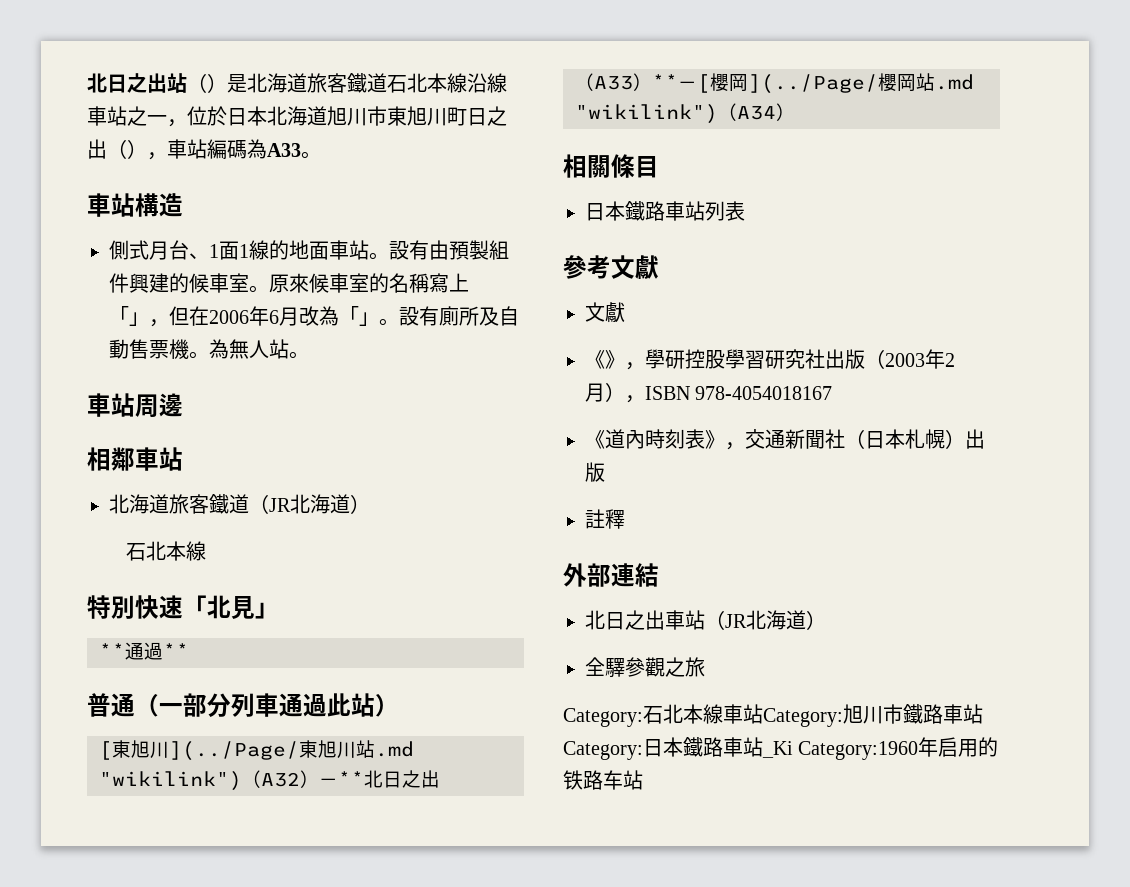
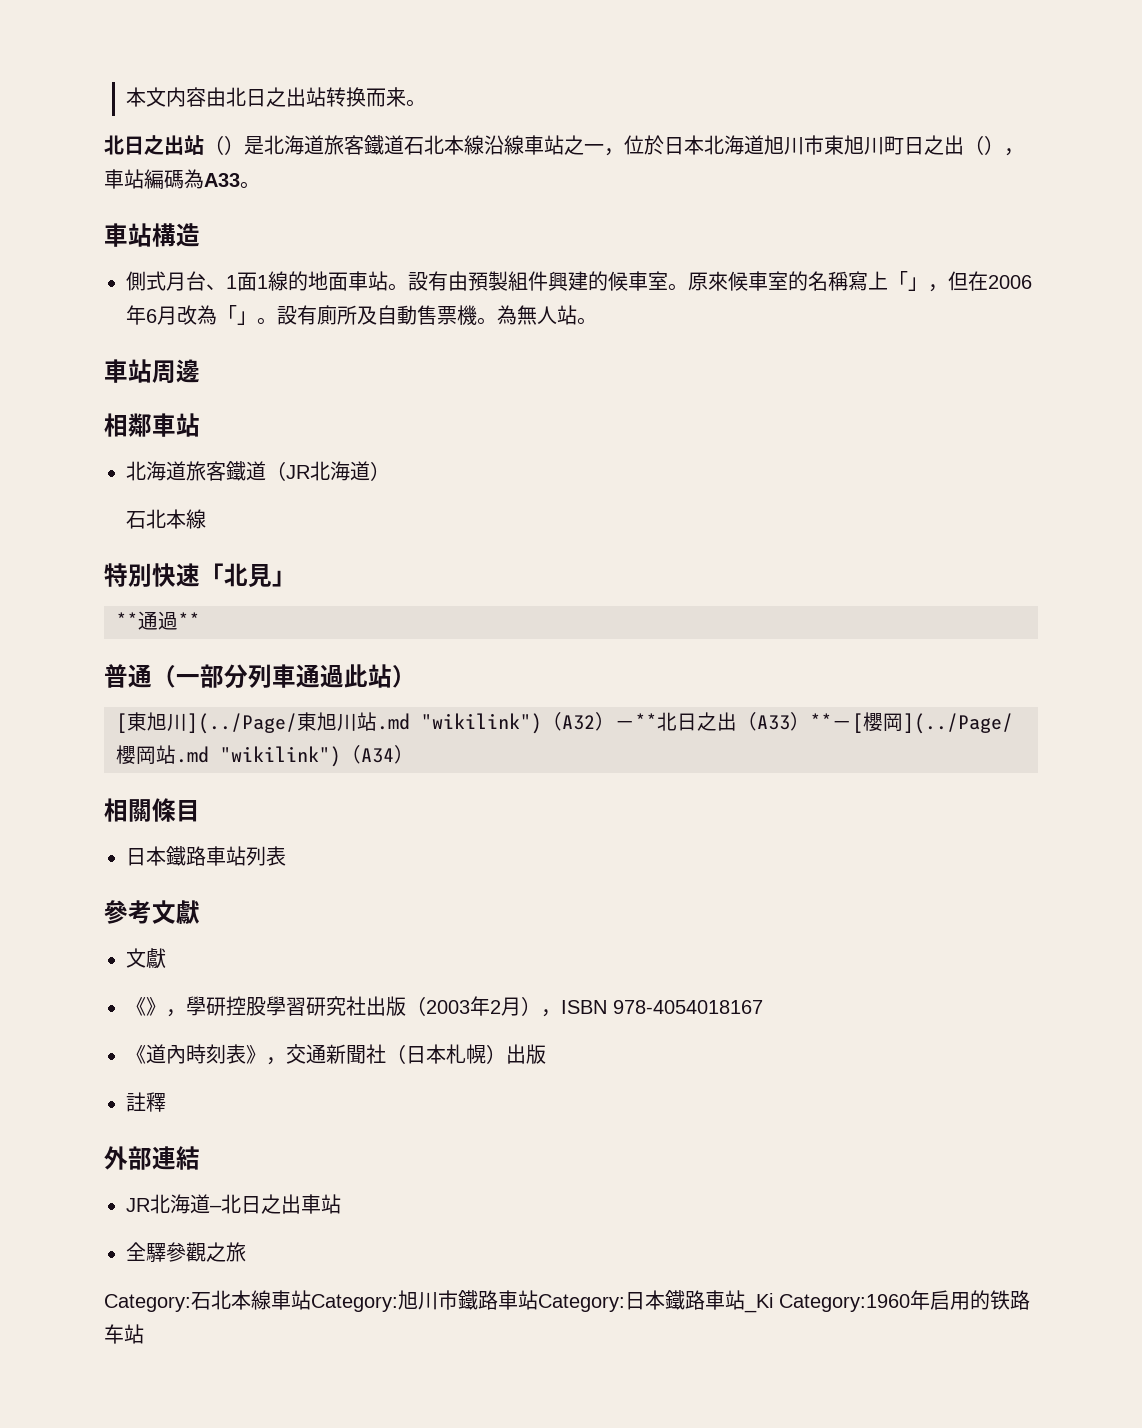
+ 本文内容由北日之出站转换而来。
- 北日之出車站（JR北海道）
+ JR北海道–北日之出車站

